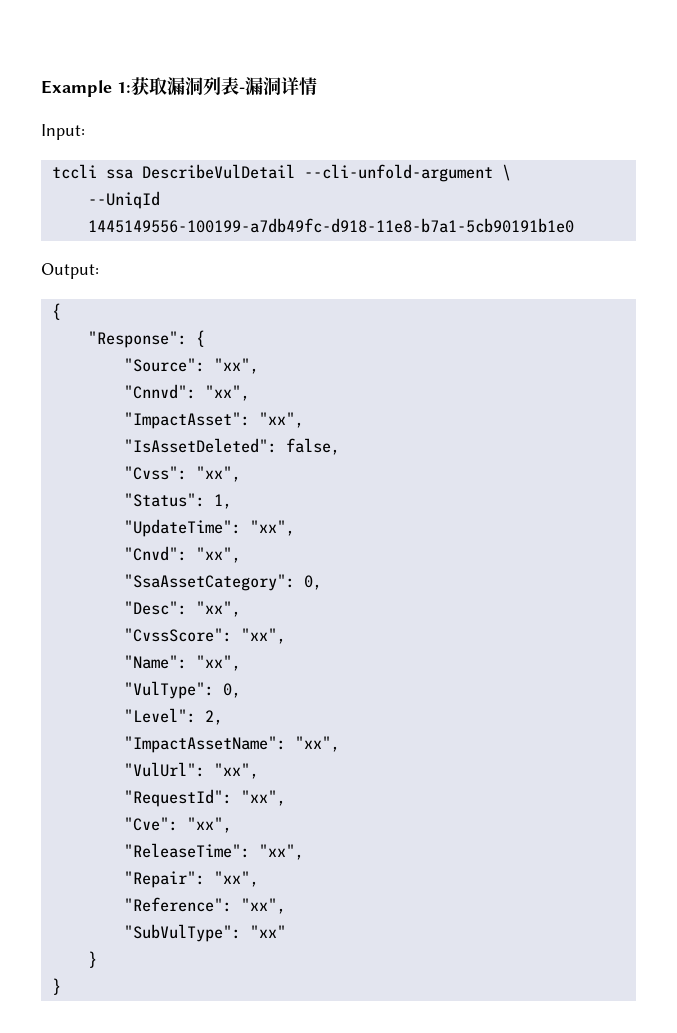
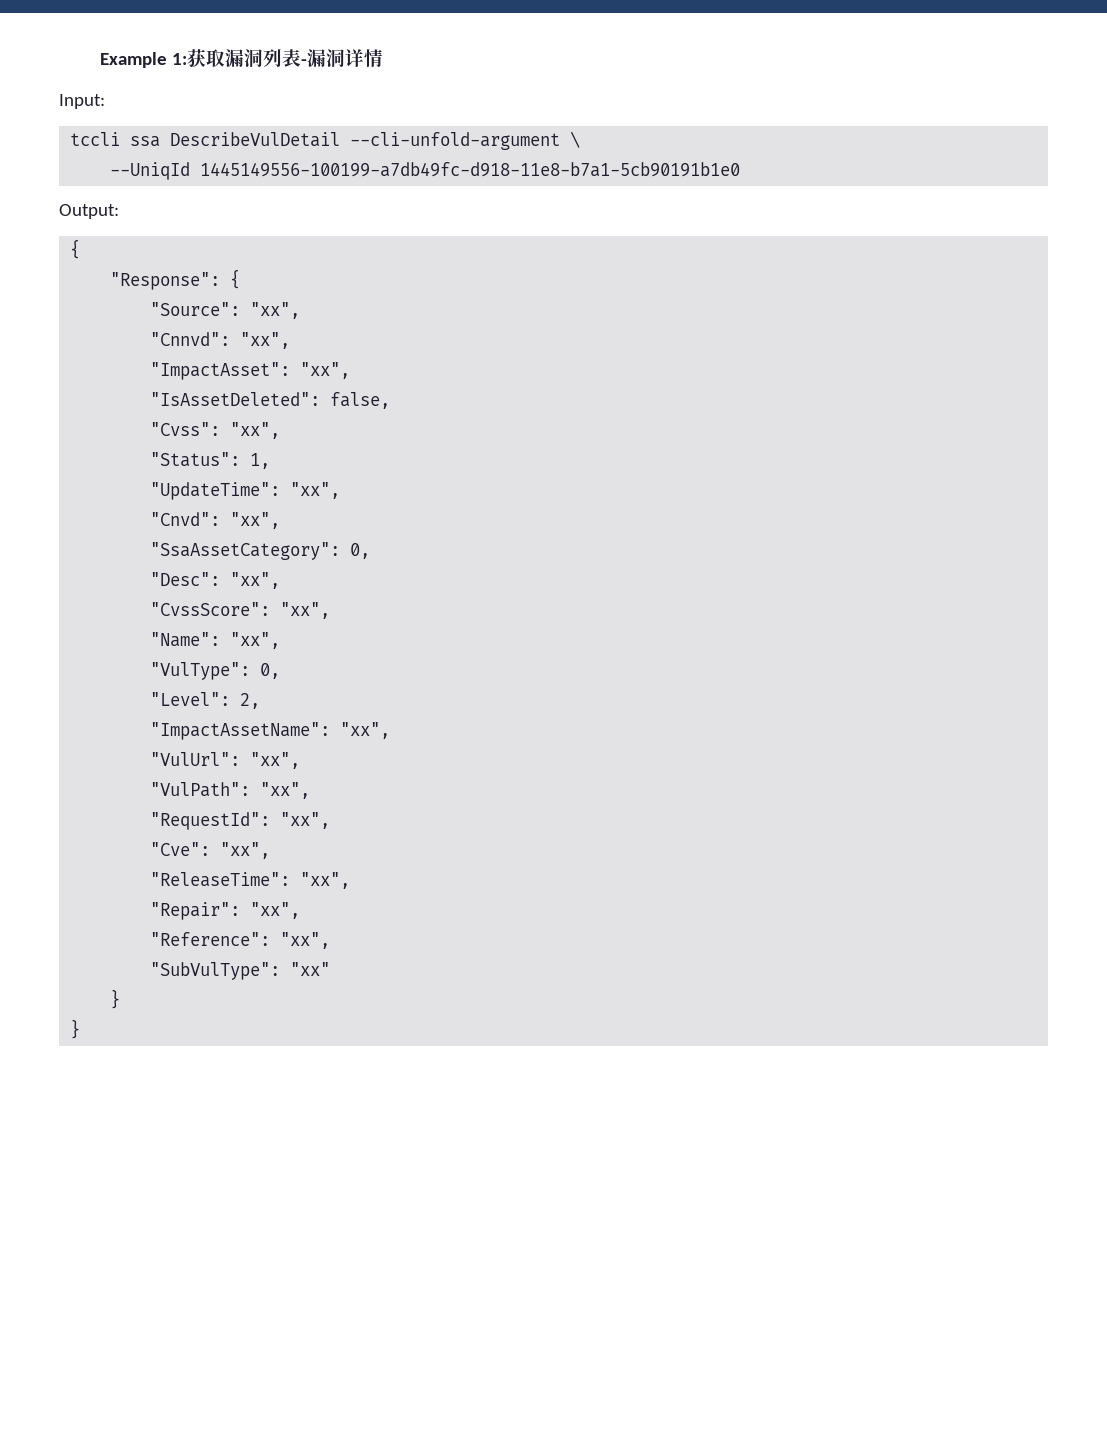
+ "VulPath": "xx",

